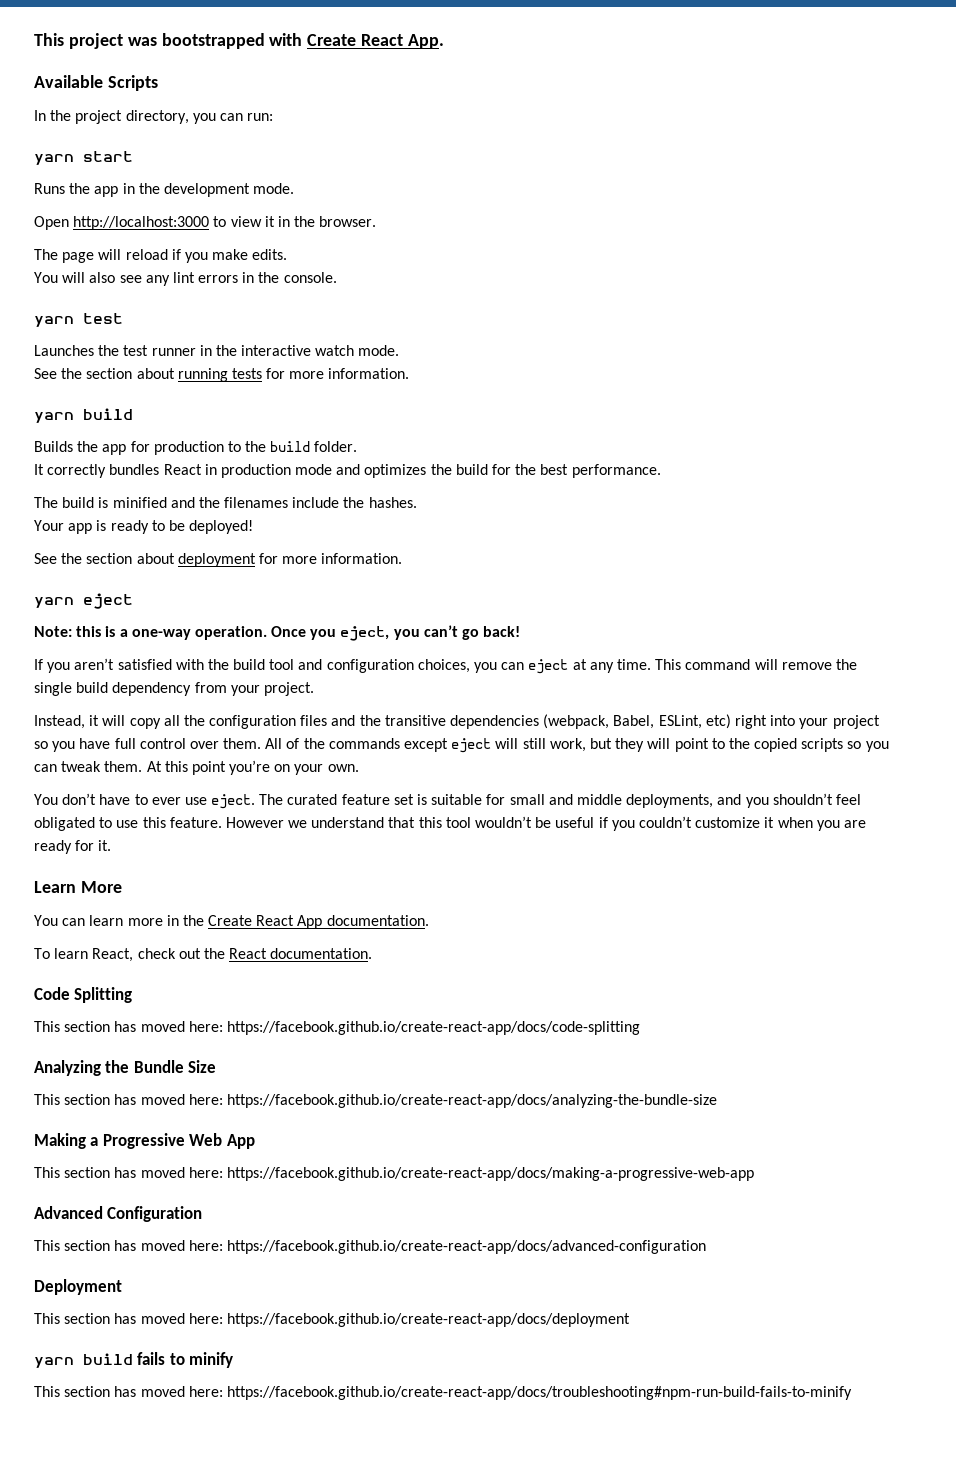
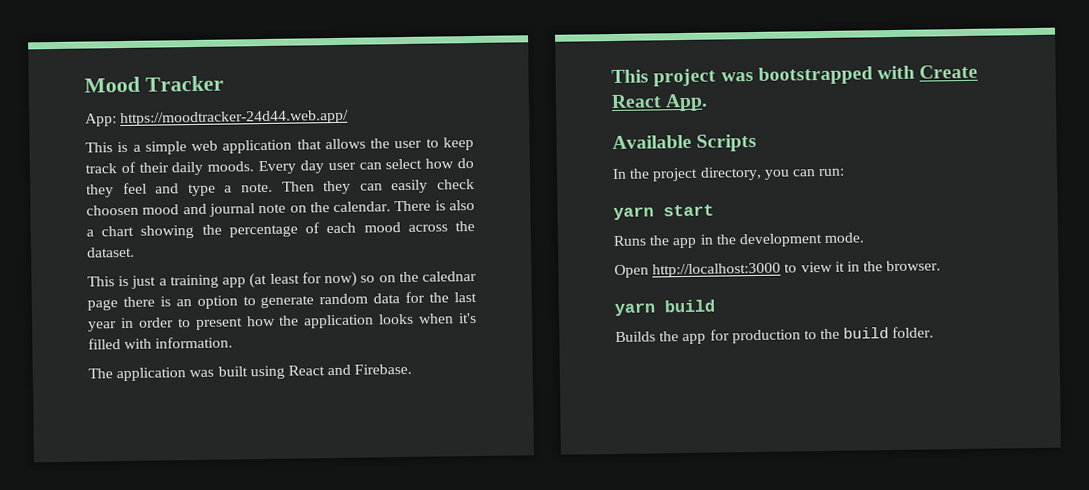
+ Mood Tracker
+ App: https://moodtracker-24d44.web.app/
+ This is a simple web application that allows the user to keep track of their daily moods. Every day user can select how do they feel and type a note. Then they can easily check choosen mood and journal note on the calendar. There is also a chart showing the percentage of each mood across the dataset.
+ This is just a training app (at least for now) so on the calednar page there is an option to generate random data for the last year in order to present how the application looks when it's filled with information.
+ The application was built using React and Firebase.
- The page will reload if you make edits.
- You will also see any lint errors in the console.
- yarn test
- Launches the test runner in the interactive watch mode.
- See the section about running tests for more information.
- It correctly bundles React in production mode and optimizes the build for the best performance.
- The build is minified and the filenames include the hashes.
- Your app is ready to be deployed!
- See the section about deployment for more information.
- yarn eject
- Note: this is a one-way operation. Once you eject, you can’t go back!
- If you aren’t satisfied with the build tool and configuration choices, you can eject at any time. This command will remove the single build dependency from your project.
- Instead, it will copy all the configuration files and the transitive dependencies (webpack, Babel, ESLint, etc) right into your project so you have full control over them. All of the commands except eject will still work, but they will point to the copied scripts so you can tweak them. At this point you’re on your own.
- You don’t have to ever use eject. The curated feature set is suitable for small and middle deployments, and you shouldn’t feel obligated to use this feature. However we understand that this tool wouldn’t be useful if you couldn’t customize it when you are ready for it.
- Learn More
- You can learn more in the Create React App documentation.
- To learn React, check out the React documentation.
- Code Splitting
- This section has moved here: https://facebook.github.io/create-react-app/docs/code-splitting
- Analyzing the Bundle Size
- This section has moved here: https://facebook.github.io/create-react-app/docs/analyzing-the-bundle-size
- Making a Progressive Web App
- This section has moved here: https://facebook.github.io/create-react-app/docs/making-a-progressive-web-app
- Advanced Configuration
- This section has moved here: https://facebook.github.io/create-react-app/docs/advanced-configuration
- Deployment
- This section has moved here: https://facebook.github.io/create-react-app/docs/deployment
- yarn build fails to minify
- This section has moved here: https://facebook.github.io/create-react-app/docs/troubleshooting#npm-run-build-fails-to-minify

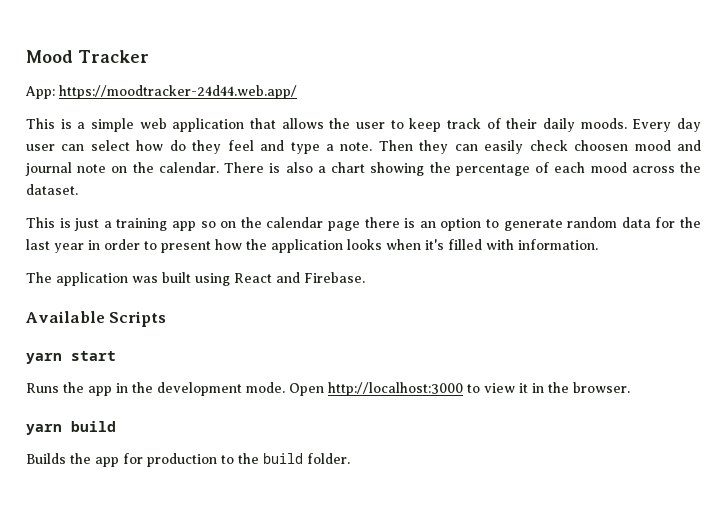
- This is just a training app (at least for now) so on the calednar page there is an option to generate random data for the last year in order to present how the application looks when it's filled with information.
+ This is just a training app so on the calendar page there is an option to generate random data for the last year in order to present how the application looks when it's filled with information.
- This project was bootstrapped with Create React App.
  Available Scripts
- In the project directory, you can run:
- Runs the app in the development mode.
- Open http://localhost:3000 to view it in the browser.
+ Runs the app in the development mode. Open http://localhost:3000 to view it in the browser.

